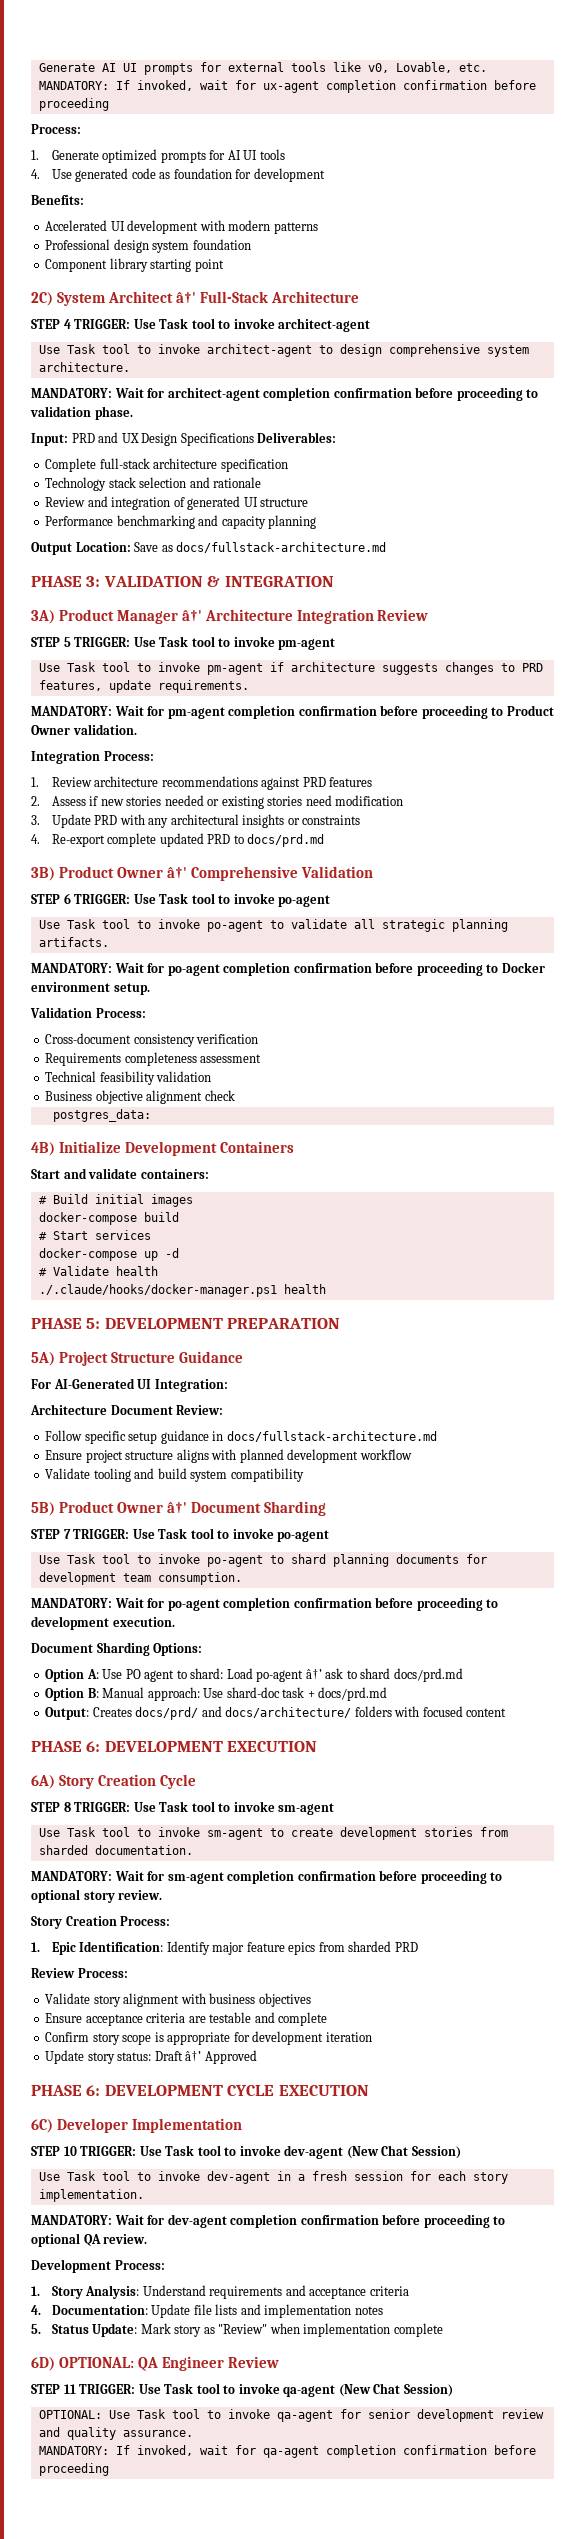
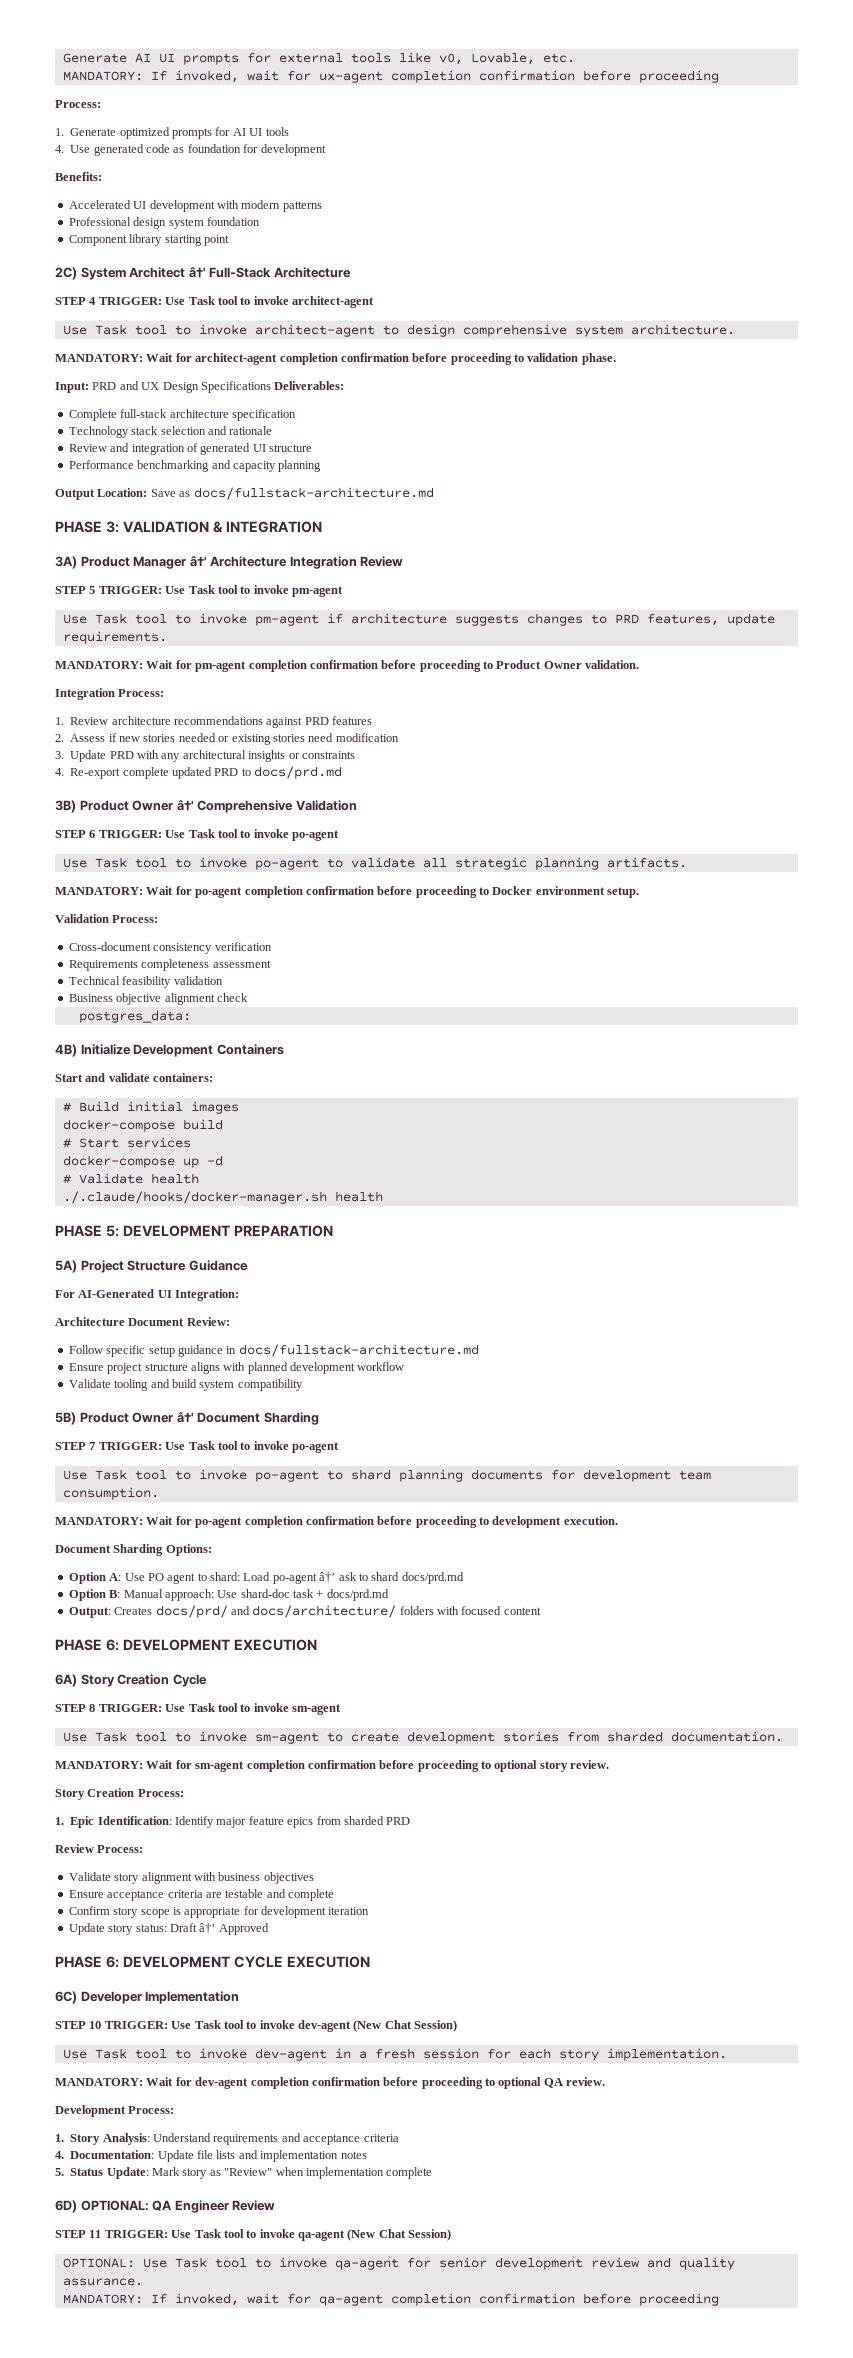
- ./.claude/hooks/docker-manager.ps1 health
+ ./.claude/hooks/docker-manager.sh health

